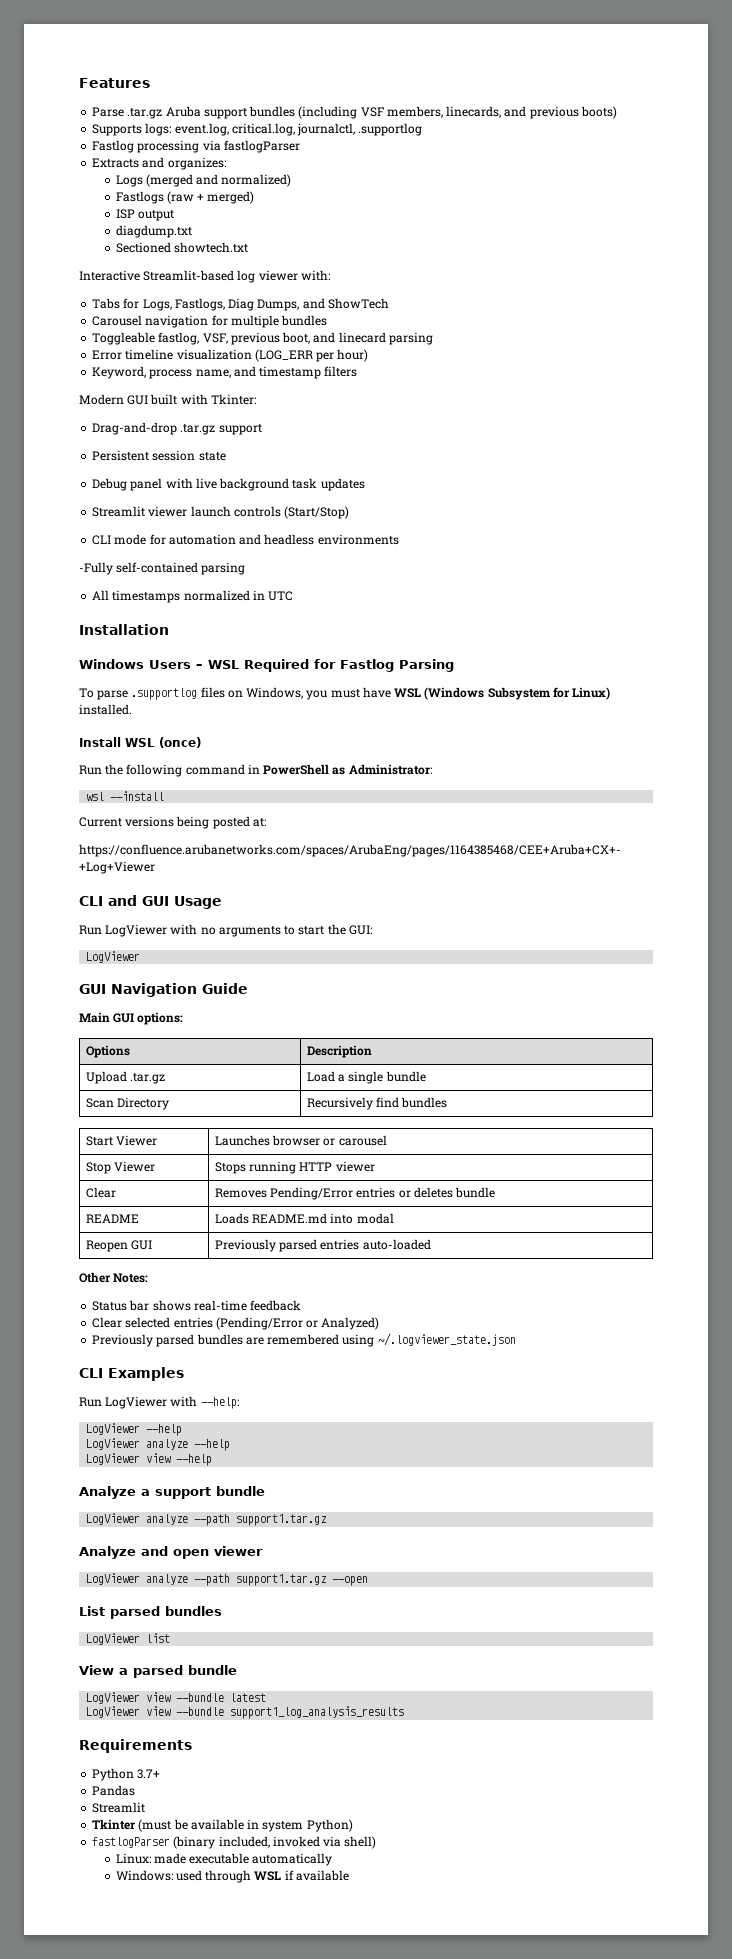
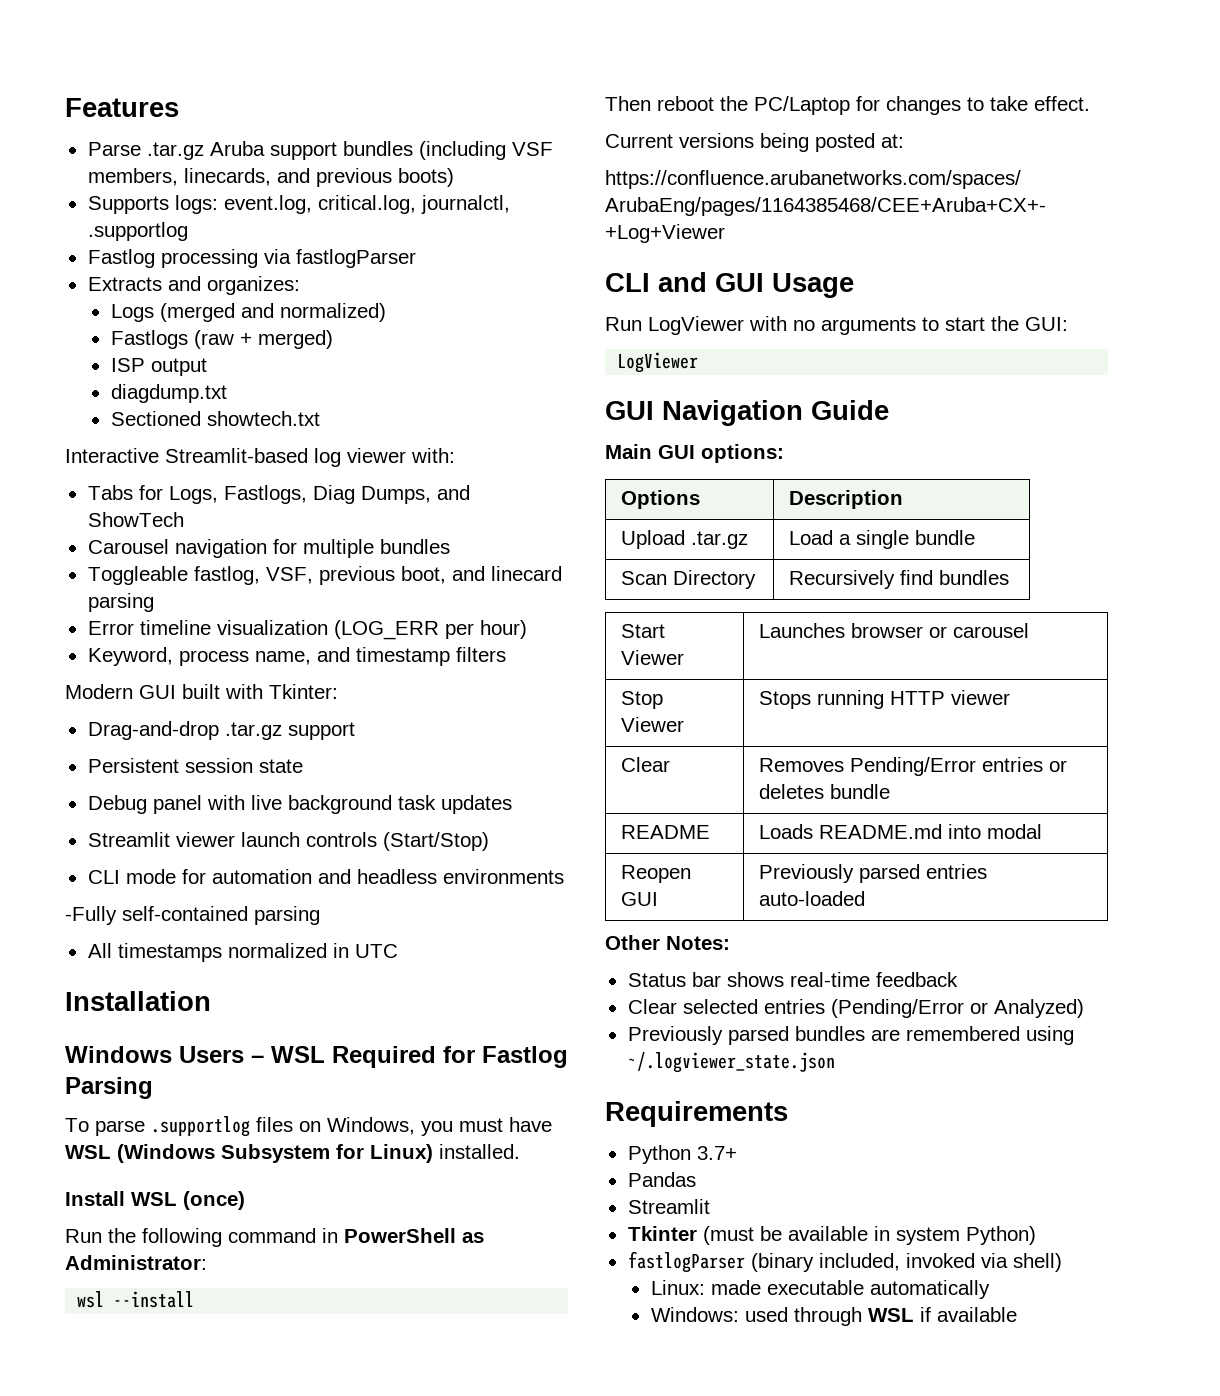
+ Then reboot the PC/Laptop for changes to take effect.
- CLI Examples
- Run LogViewer with --help:
- LogViewer --help
- LogViewer analyze --help
- LogViewer view --help
- Analyze a support bundle
- LogViewer analyze --path support1.tar.gz
- Analyze and open viewer
- LogViewer analyze --path support1.tar.gz --open
- List parsed bundles
- LogViewer list
- View a parsed bundle
- LogViewer view --bundle latest
- LogViewer view --bundle support1_log_analysis_results

